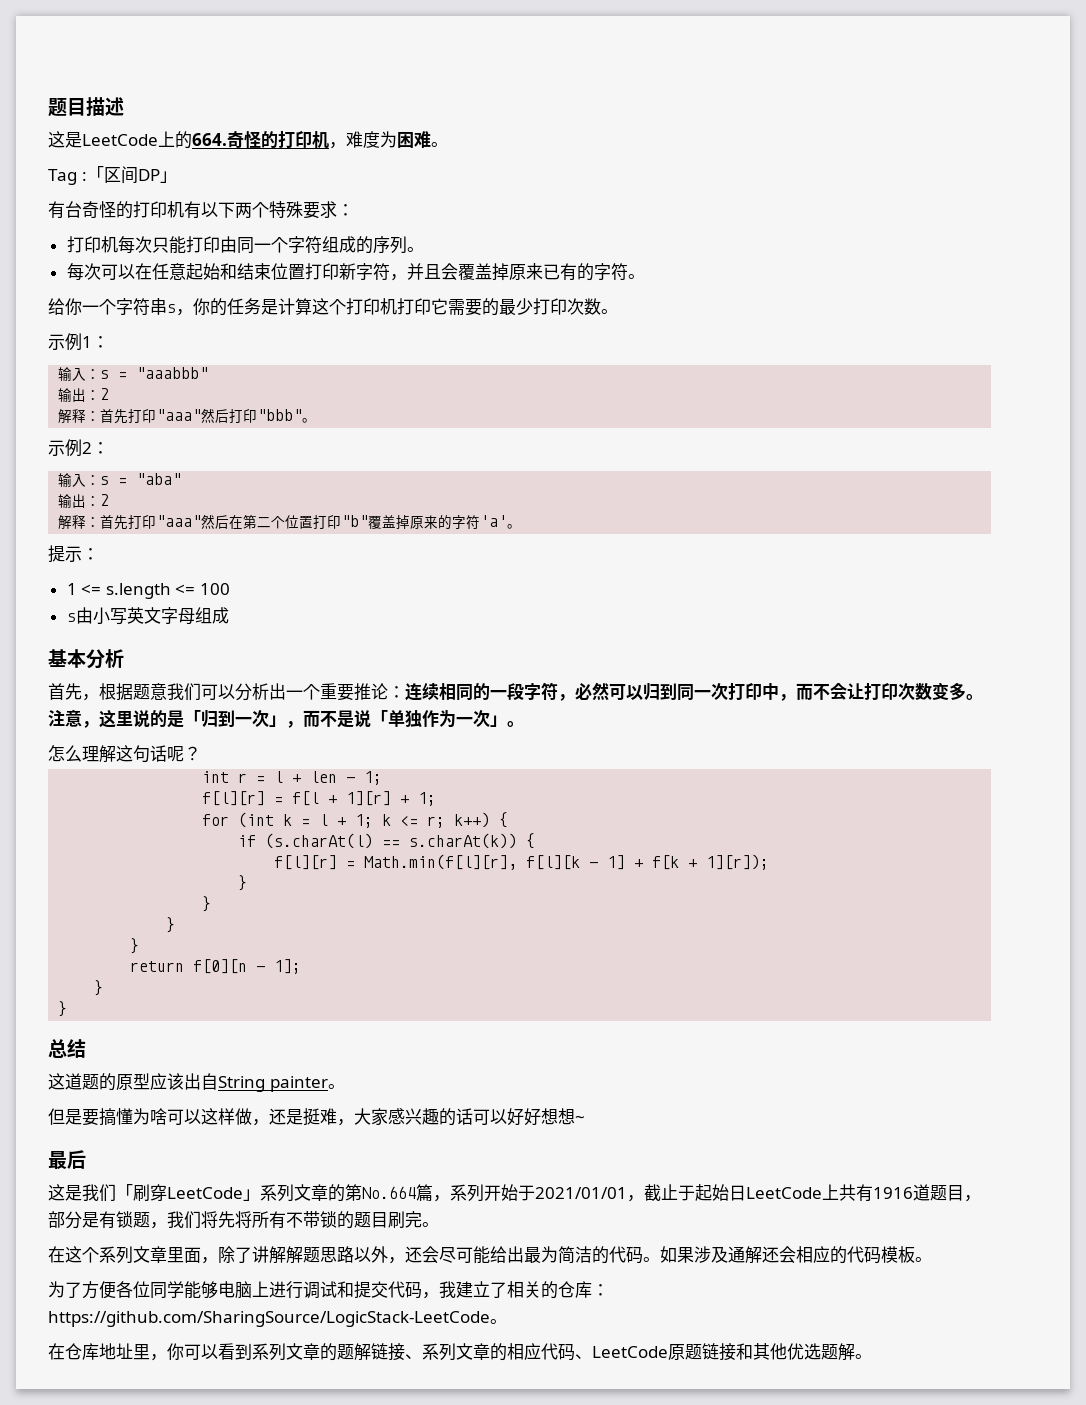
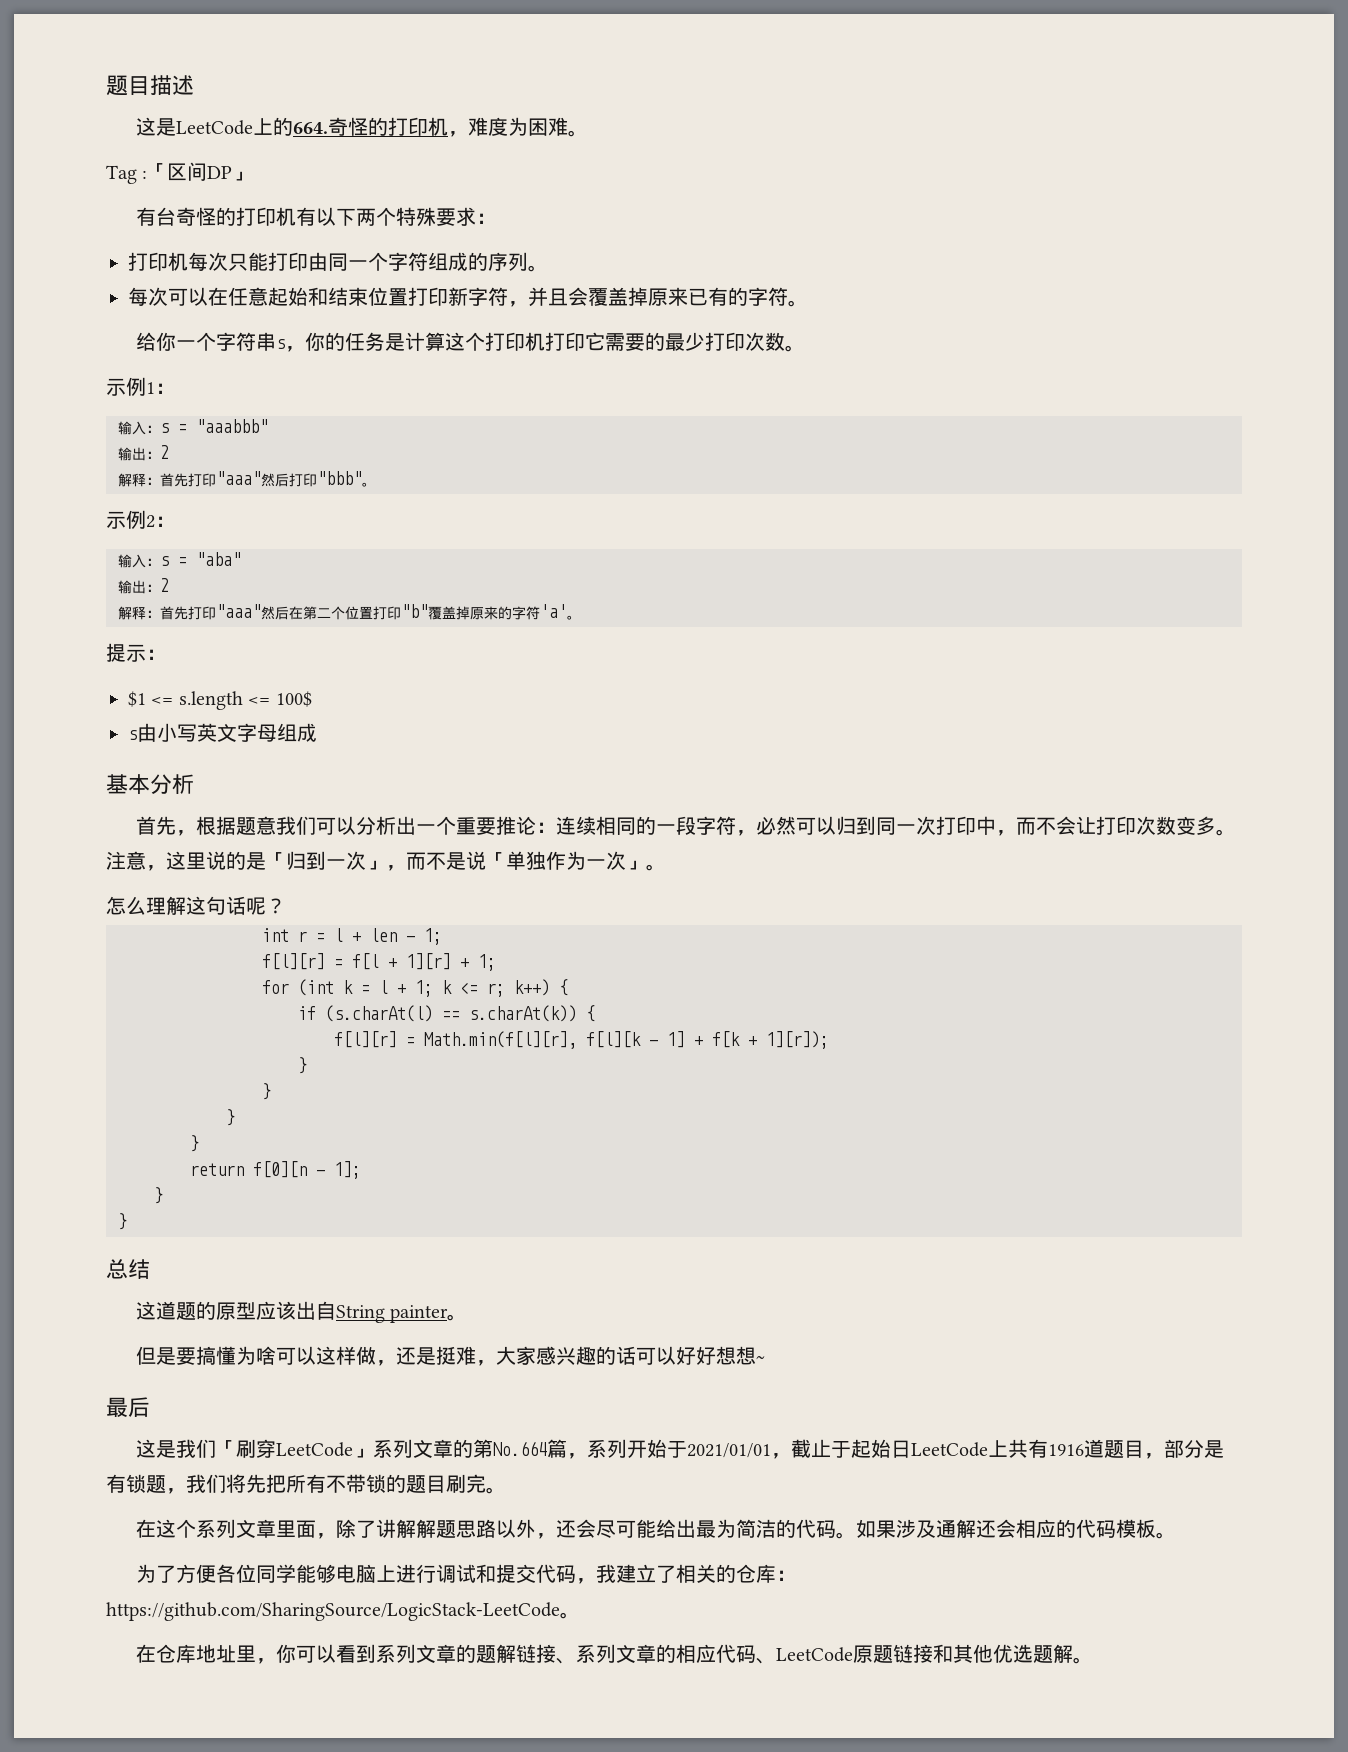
- 1 <= s.length <= 100
+ $1 <= s.length <= 100$
- 这是我们「刷穿LeetCode」系列文章的第No.664篇，系列开始于2021/01/01，截止于起始日LeetCode上共有1916道题目，部分是有锁题，我们将先将所有不带锁的题目刷完。
+ 这是我们「刷穿LeetCode」系列文章的第No.664篇，系列开始于2021/01/01，截止于起始日LeetCode上共有1916道题目，部分是有锁题，我们将先把所有不带锁的题目刷完。

